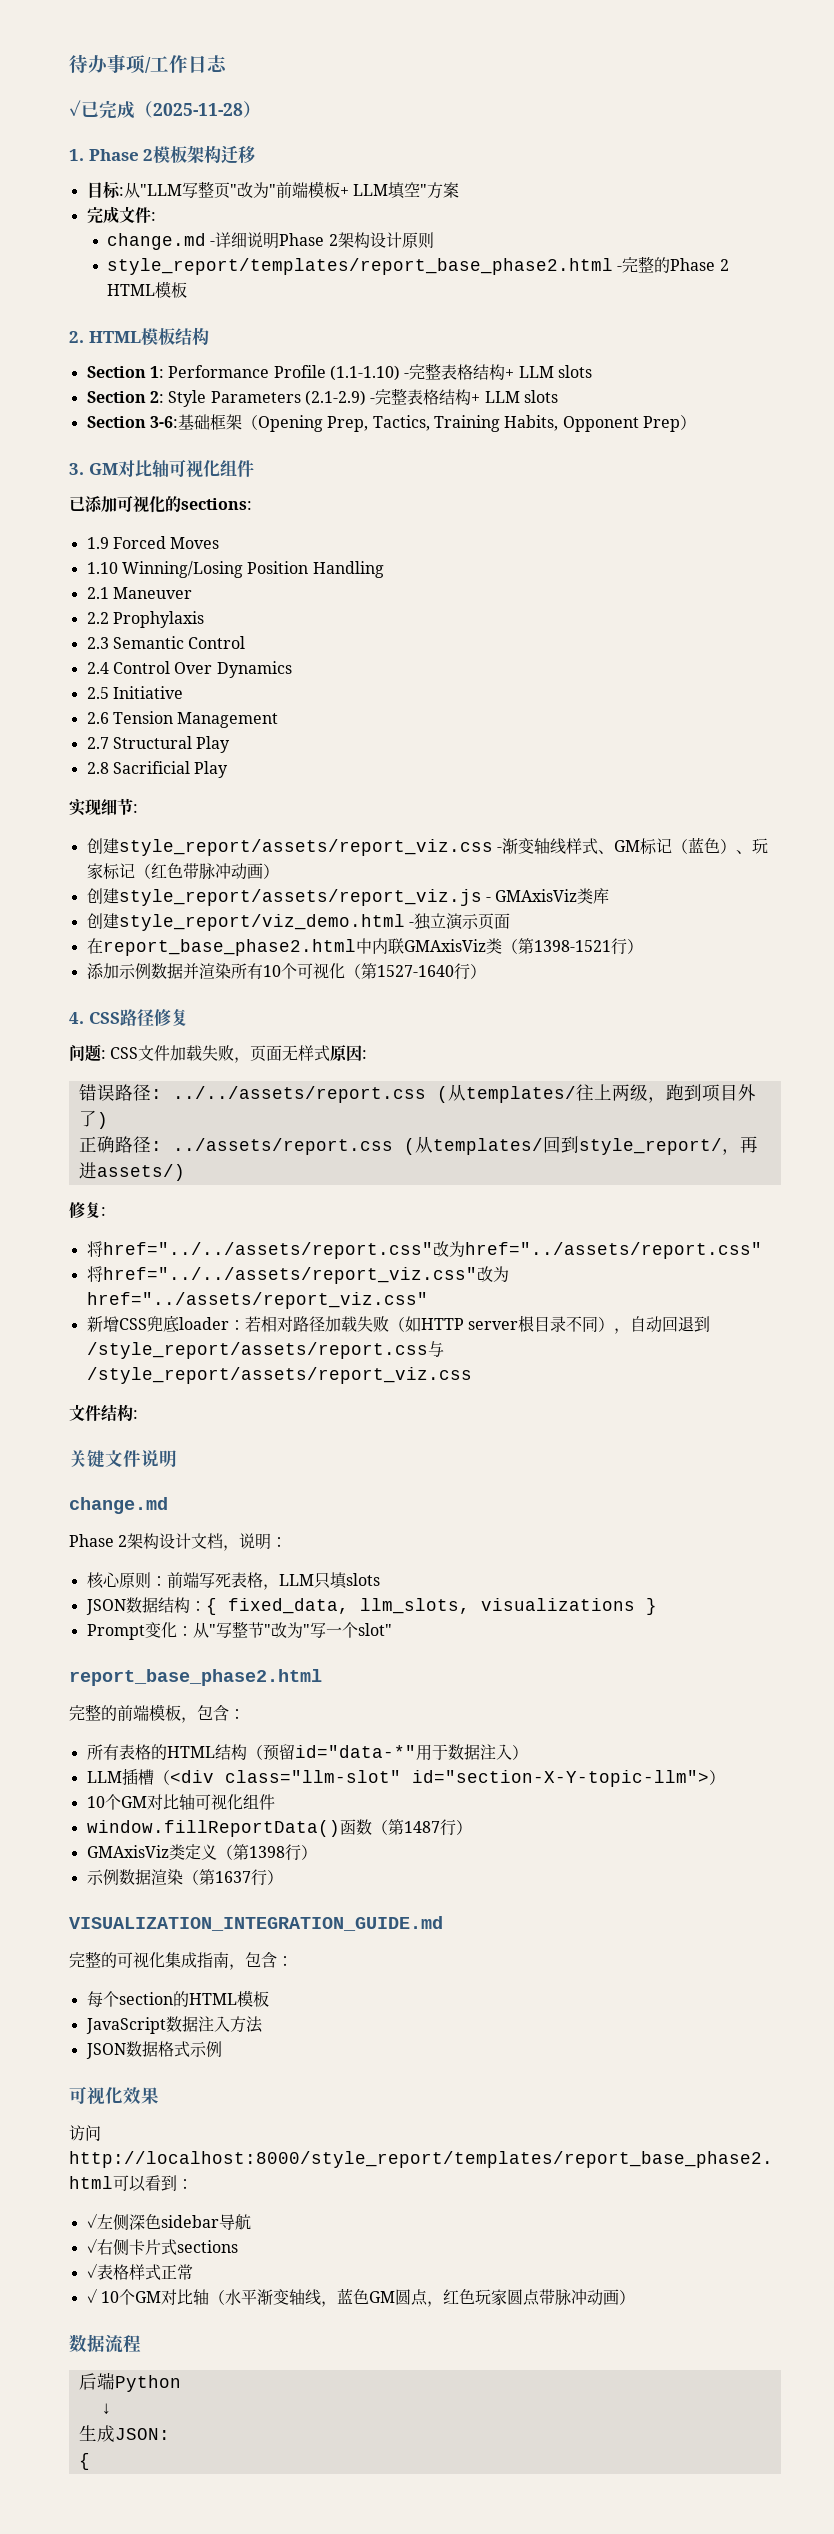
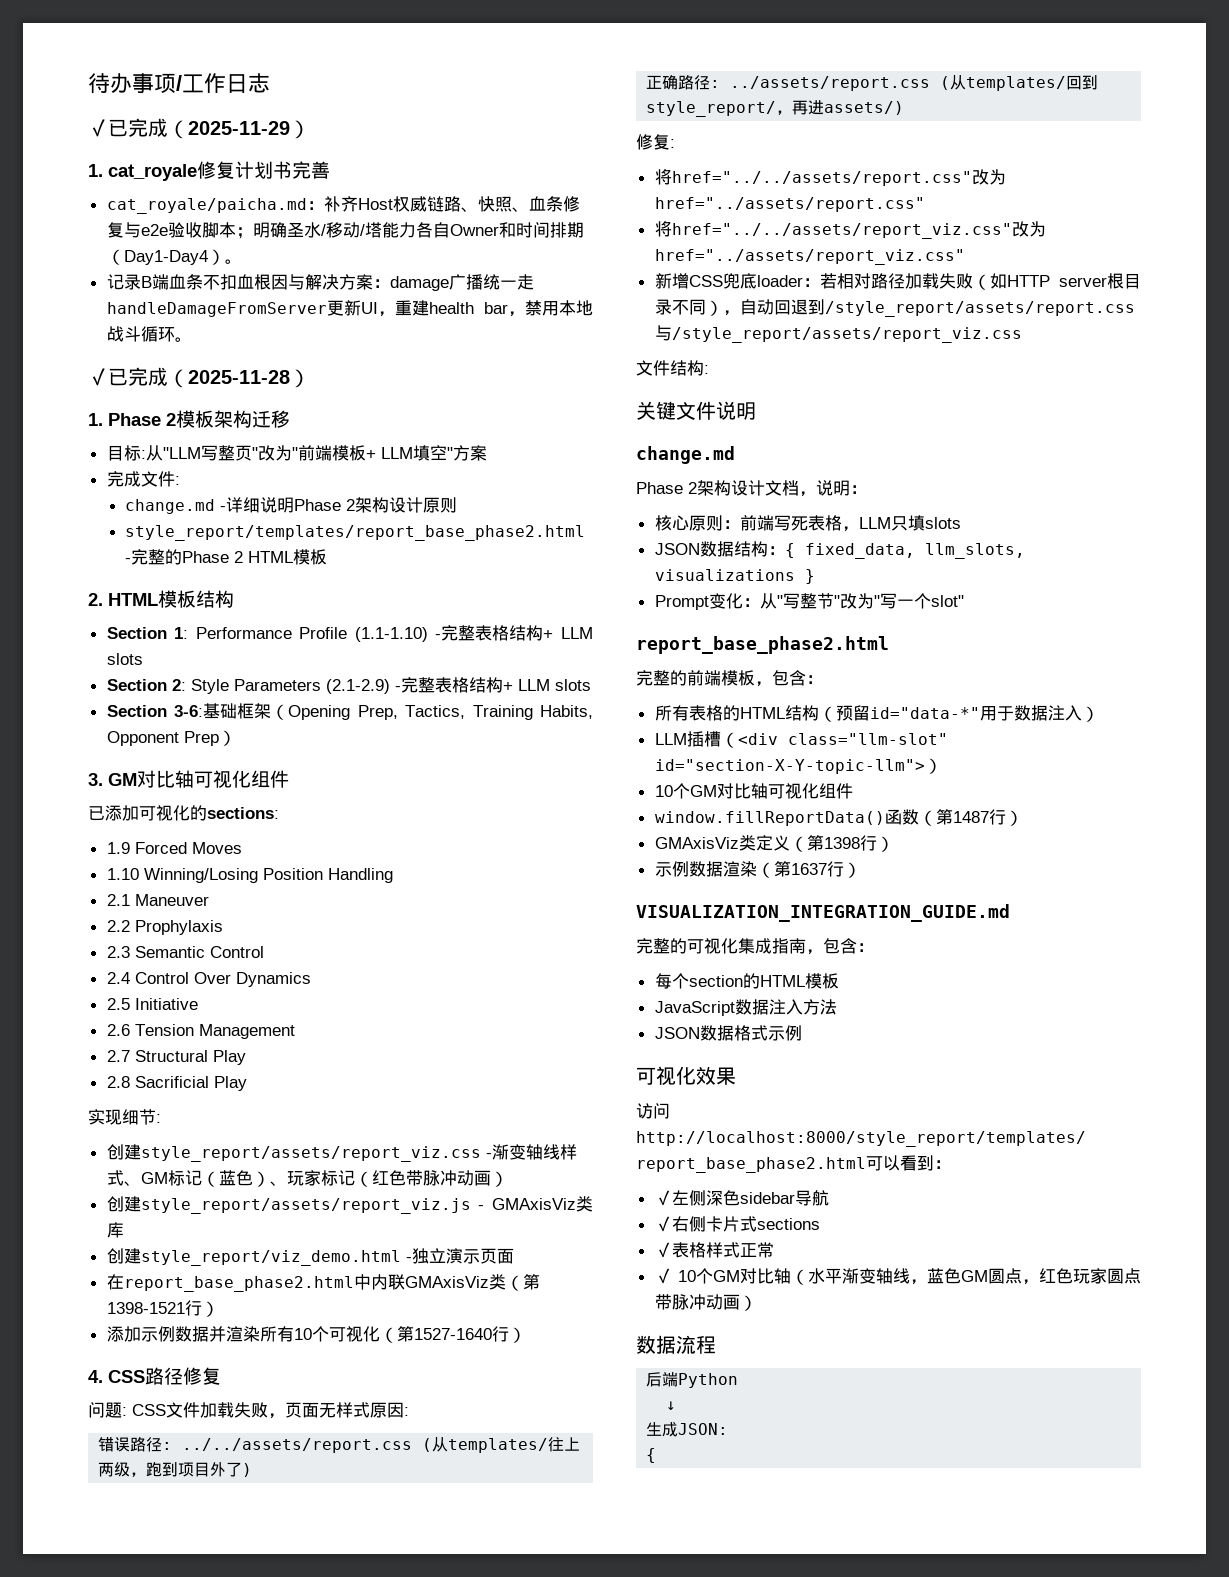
+ ✓已完成（2025-11-29）
+ 1. cat_royale修复计划书完善
+ cat_royale/paicha.md：补齐Host权威链路、快照、血条修复与e2e验收脚本；明确圣水/移动/塔能力各自Owner和时间排期（Day1-Day4）。
+ 记录B端血条不扣血根因与解决方案：damage广播统一走handleDamageFromServer更新UI，重建health bar，禁用本地战斗循环。

